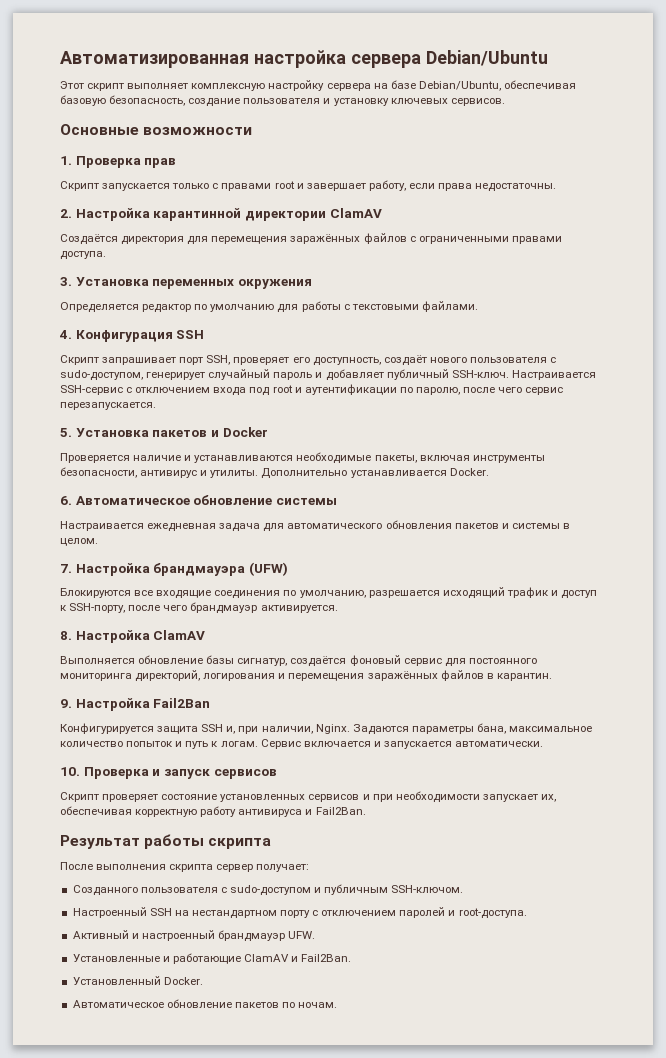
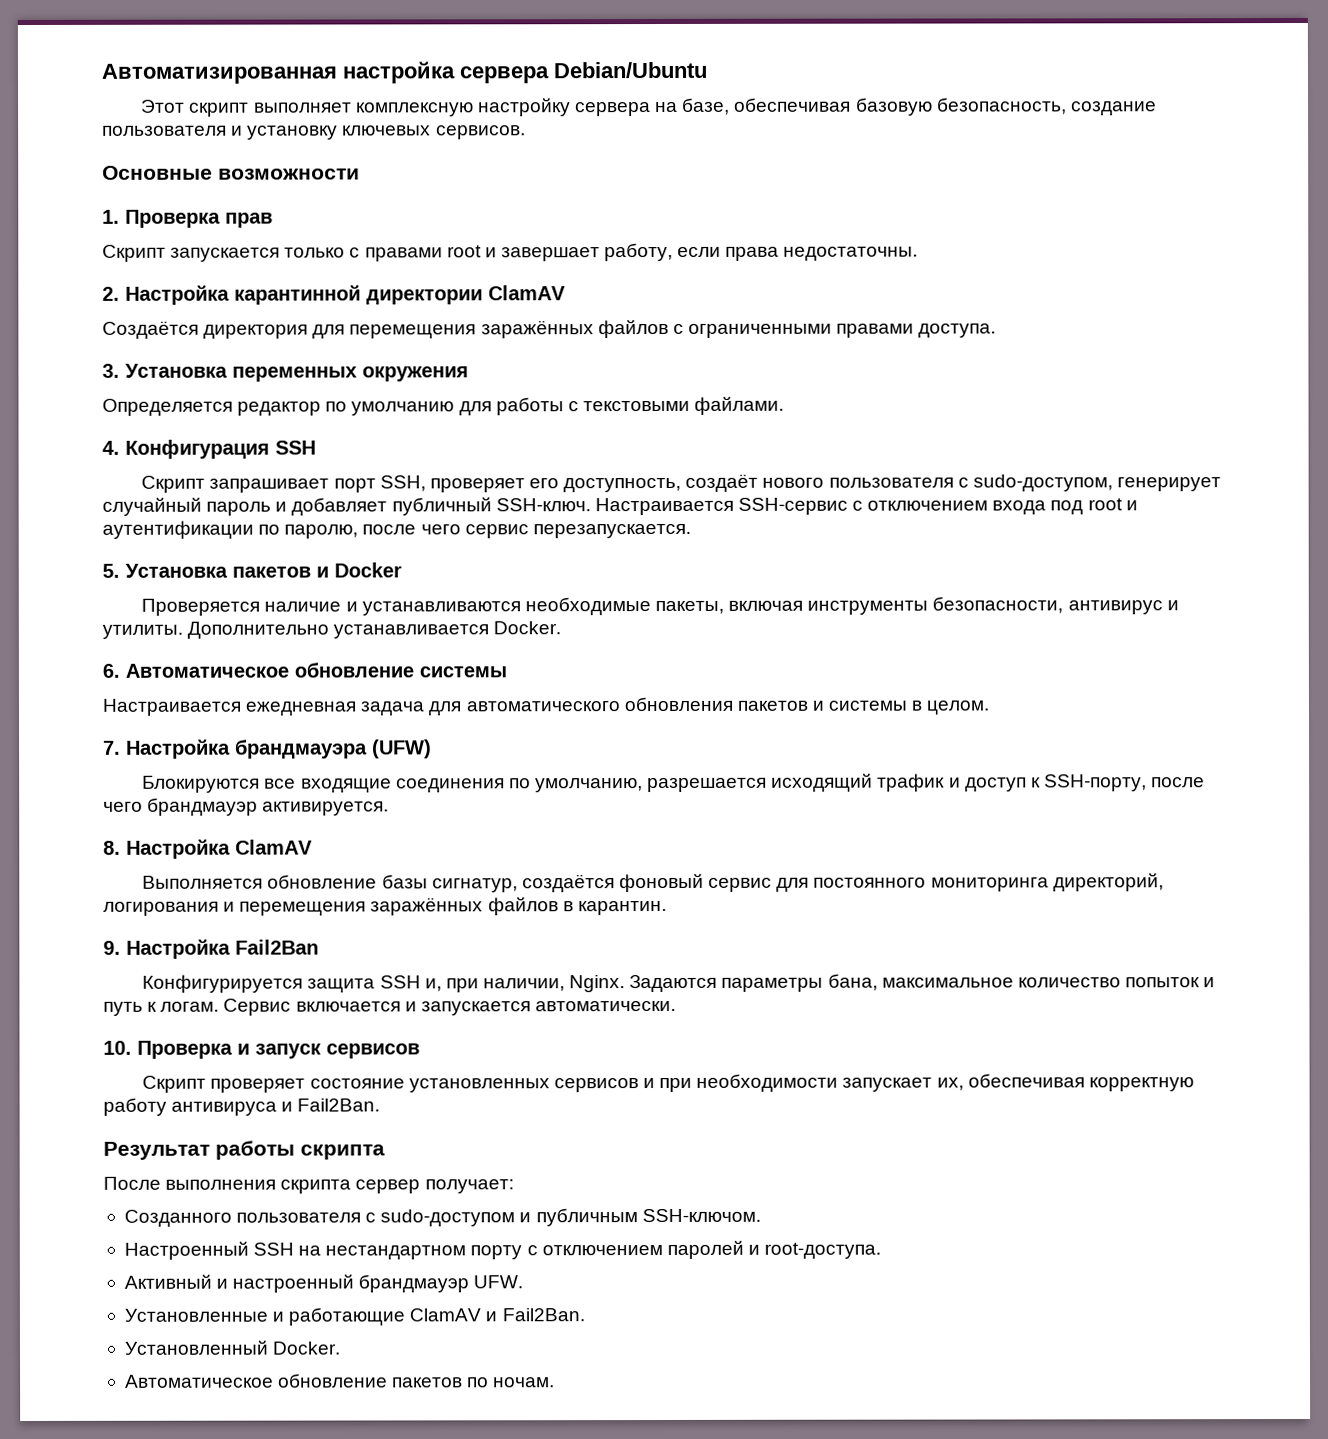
- Этот скрипт выполняет комплексную настройку сервера на базе Debian/Ubuntu, обеспечивая базовую безопасность, создание пользователя и установку ключевых сервисов.
+ Этот скрипт выполняет комплексную настройку сервера на базе, обеспечивая базовую безопасность, создание пользователя и установку ключевых сервисов.

